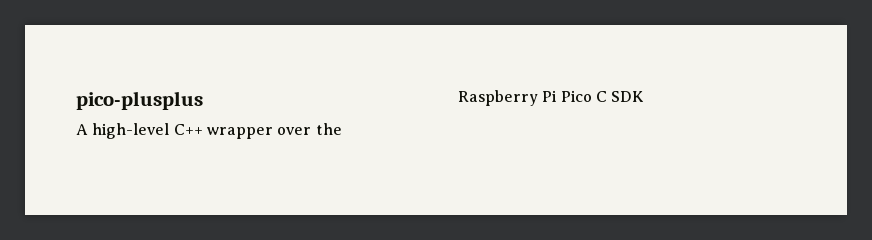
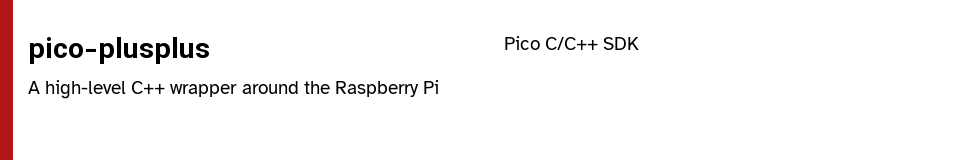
- A high-level C++ wrapper over the Raspberry Pi Pico C SDK
+ A high-level C++ wrapper around the Raspberry Pi Pico C/C++ SDK

